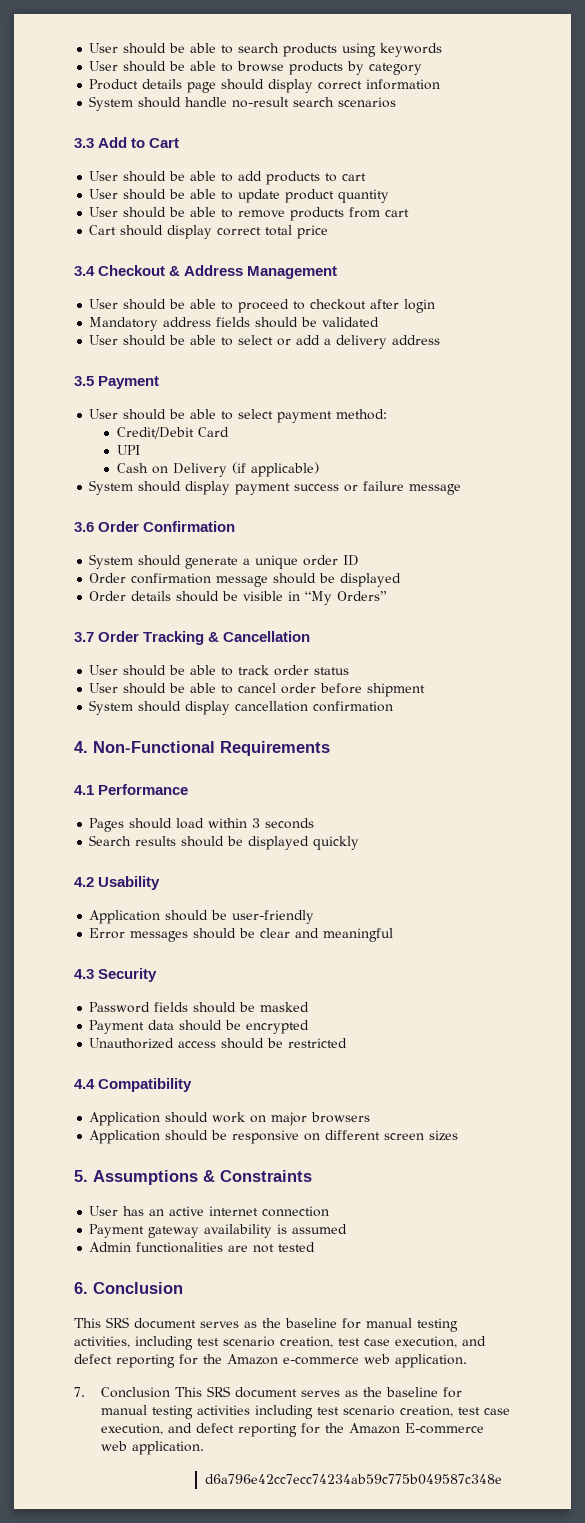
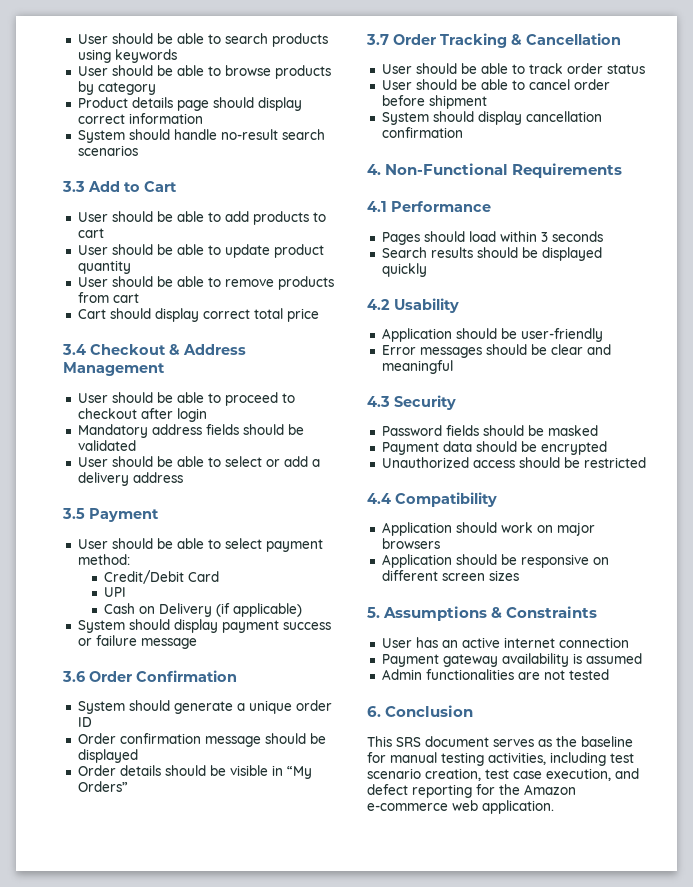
- 7. Conclusion This SRS document serves as the baseline for manual testing activities including test scenario creation, test case execution, and defect reporting for the Amazon E-commerce web application.
- d6a796e42cc7ecc74234ab59c775b049587c348e

